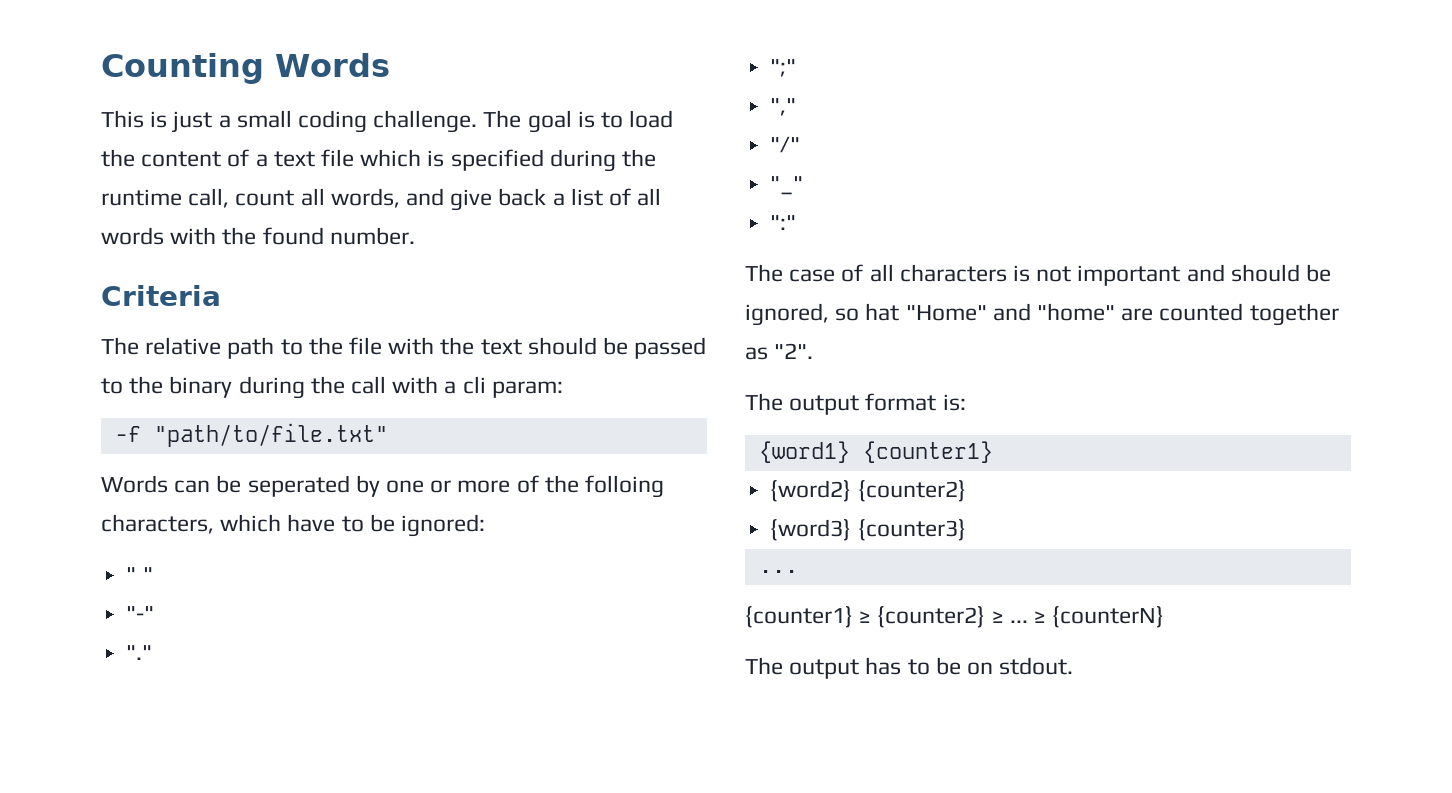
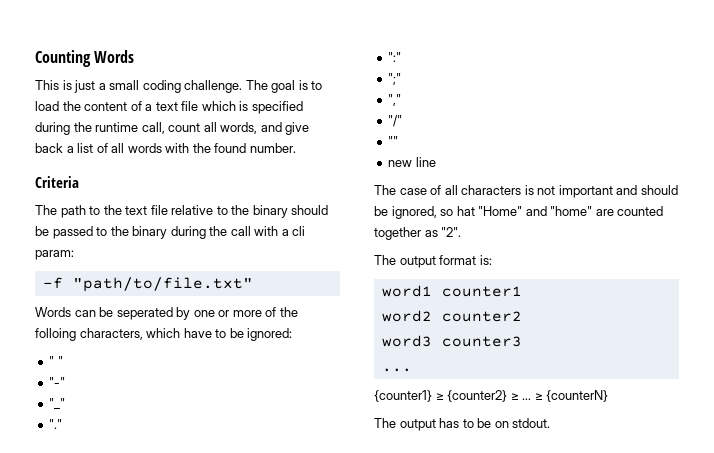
- The relative path to the file with the text should be passed to the binary during the call with a cli param:
+ The path to the text file relative to the binary should be passed to the binary during the call with a cli param:
+ "_"
+ ":"
- "_"
- ":"
+ ""
+ new line
- {word1} {counter1}
- {word2} {counter2}
- {word3} {counter3}
+ word1 counter1
+ word2 counter2
+ word3 counter3

